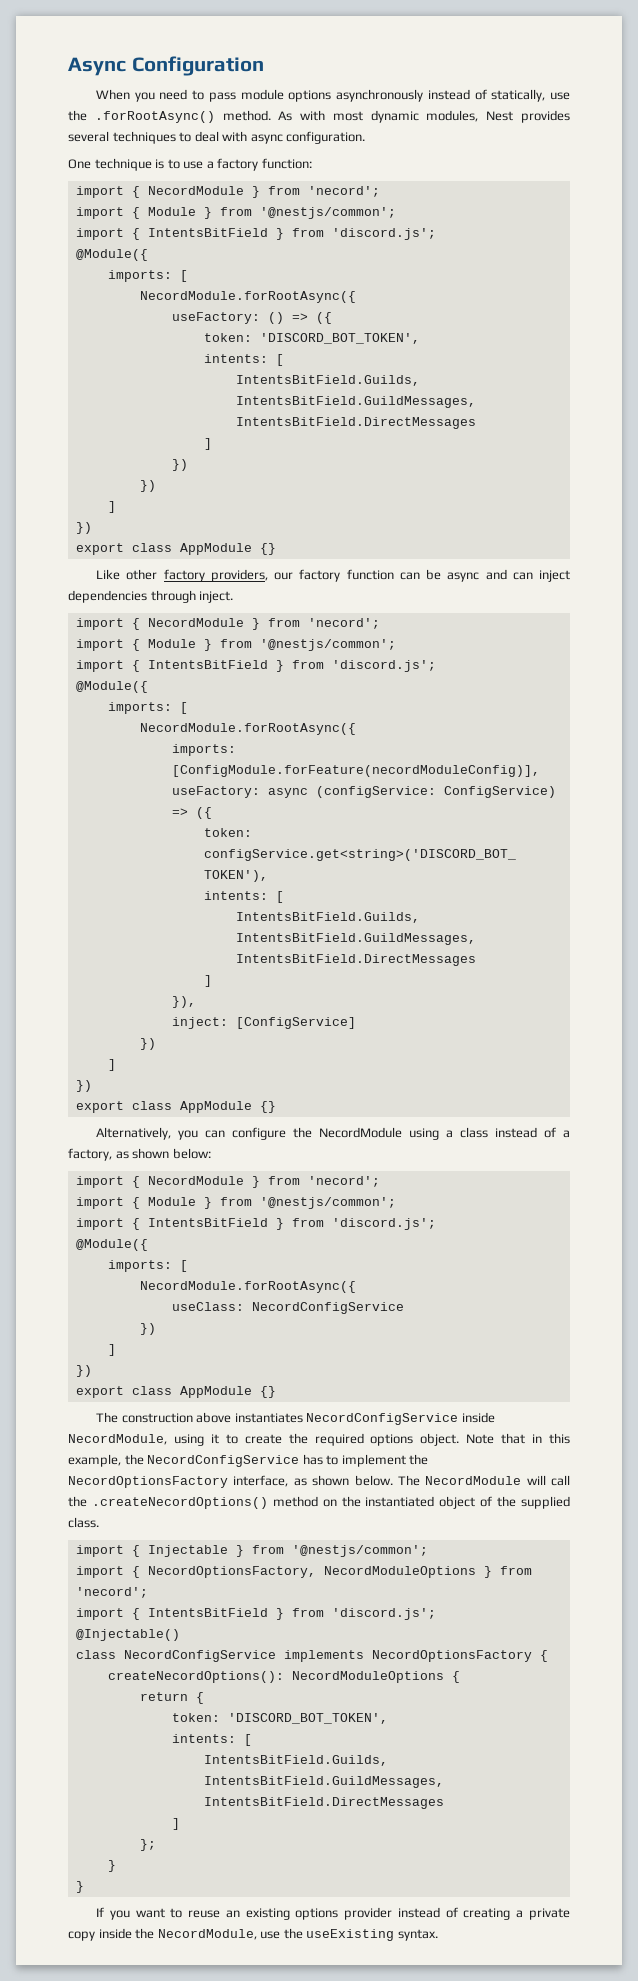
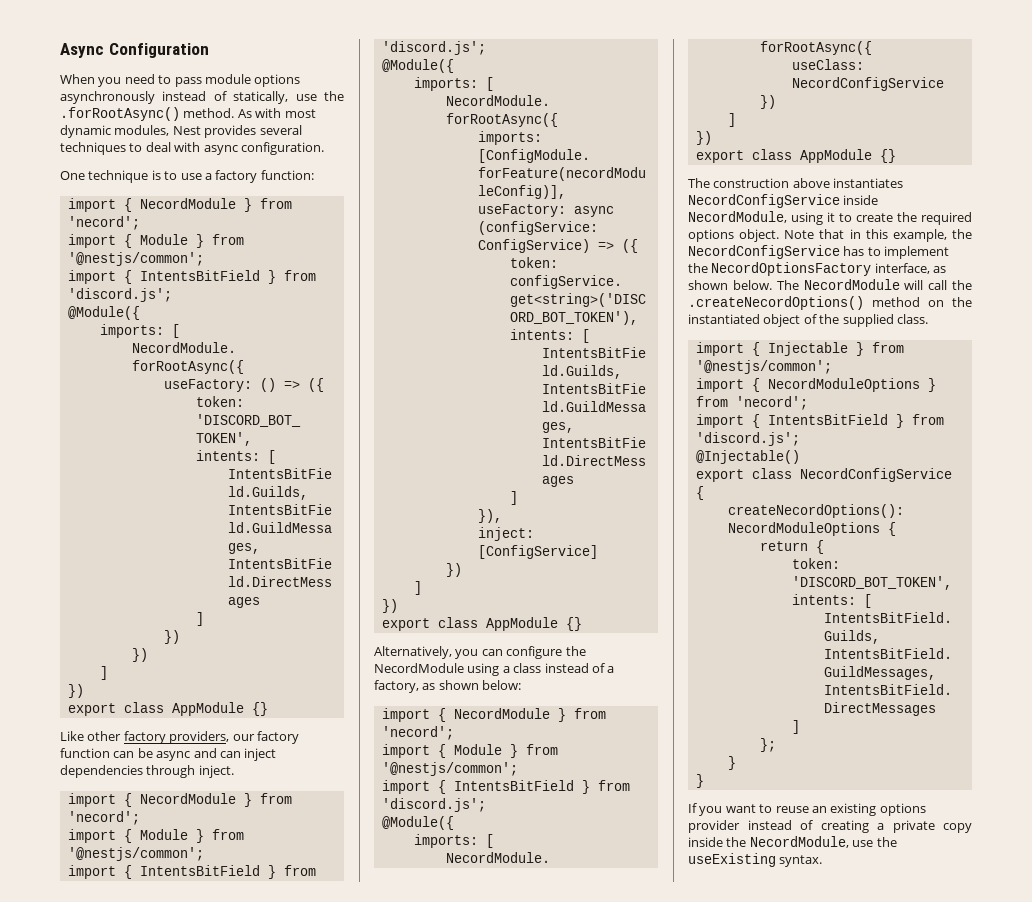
- import { NecordOptionsFactory, NecordModuleOptions } from 'necord';
+ import { NecordModuleOptions } from 'necord';
- class NecordConfigService implements NecordOptionsFactory {
+ export class NecordConfigService {

